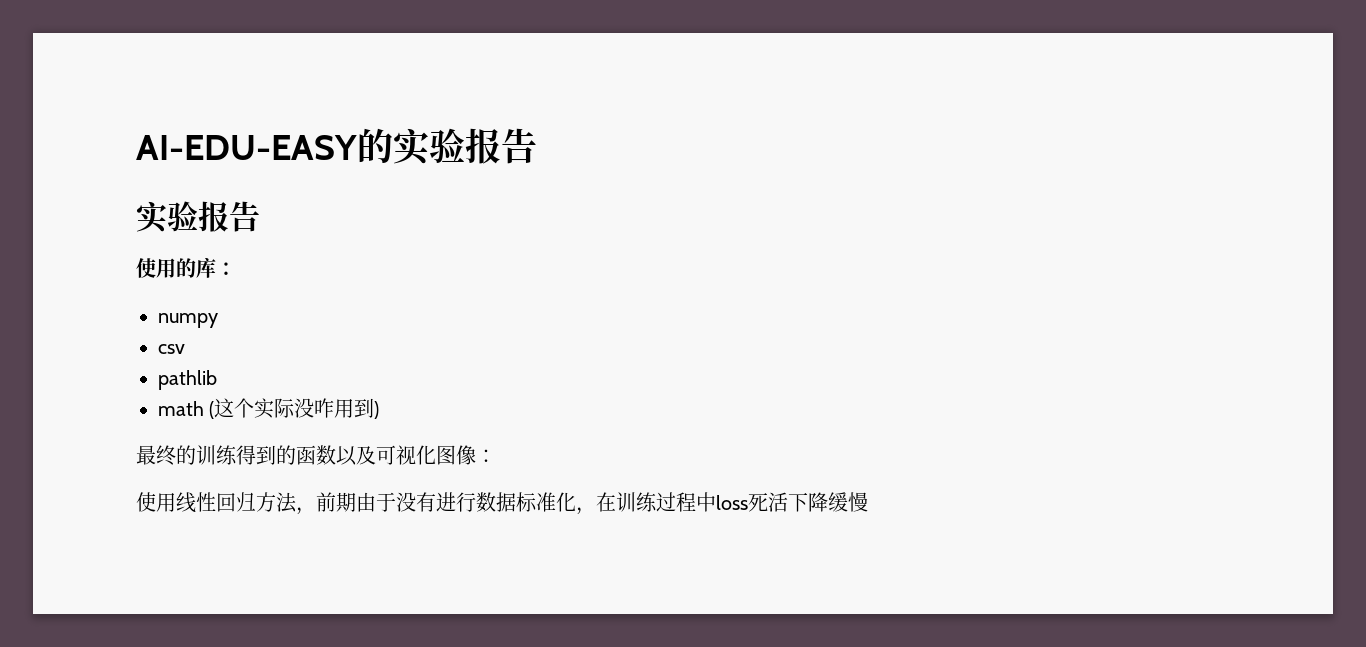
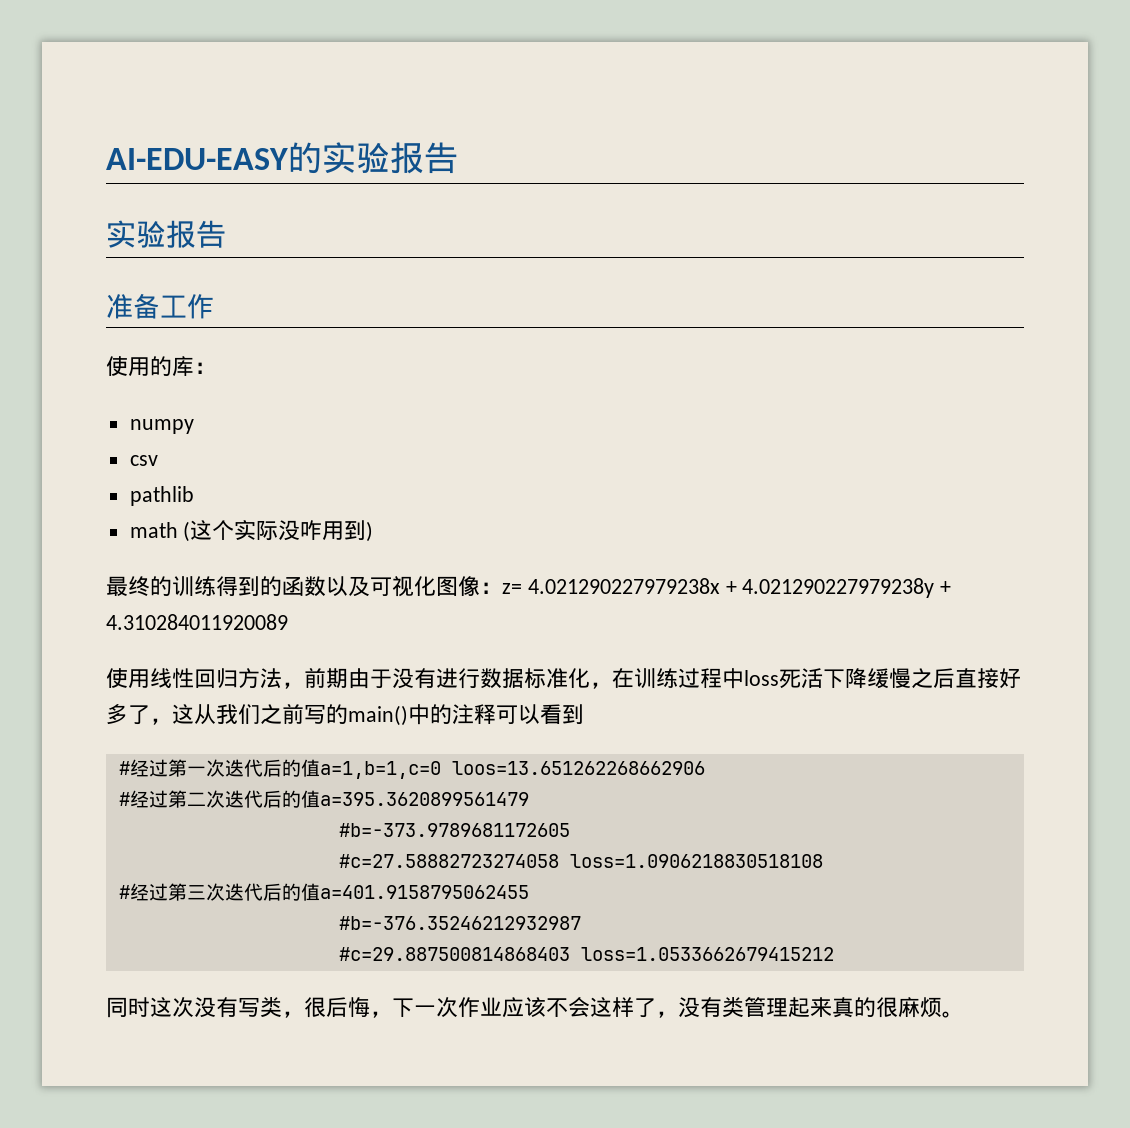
+ 准备工作
- 最终的训练得到的函数以及可视化图像：
+ 最终的训练得到的函数以及可视化图像：z= 4.021290227979238x + 4.021290227979238y + 4.310284011920089
- 使用线性回归方法，前期由于没有进行数据标准化，在训练过程中loss死活下降缓慢
+ 使用线性回归方法，前期由于没有进行数据标准化，在训练过程中loss死活下降缓慢之后直接好多了，这从我们之前写的main()中的注释可以看到
+ #经过第一次迭代后的值a=1,b=1,c=0 loos=13.651262268662906
+ #经过第二次迭代后的值a=395.3620899561479
+ #b=-373.9789681172605
+ #c=27.58882723274058 loss=1.0906218830518108
+ #经过第三次迭代后的值a=401.9158795062455
+ #b=-376.35246212932987
+ #c=29.887500814868403 loss=1.0533662679415212
+ 同时这次没有写类，很后悔，下一次作业应该不会这样了，没有类管理起来真的很麻烦。

